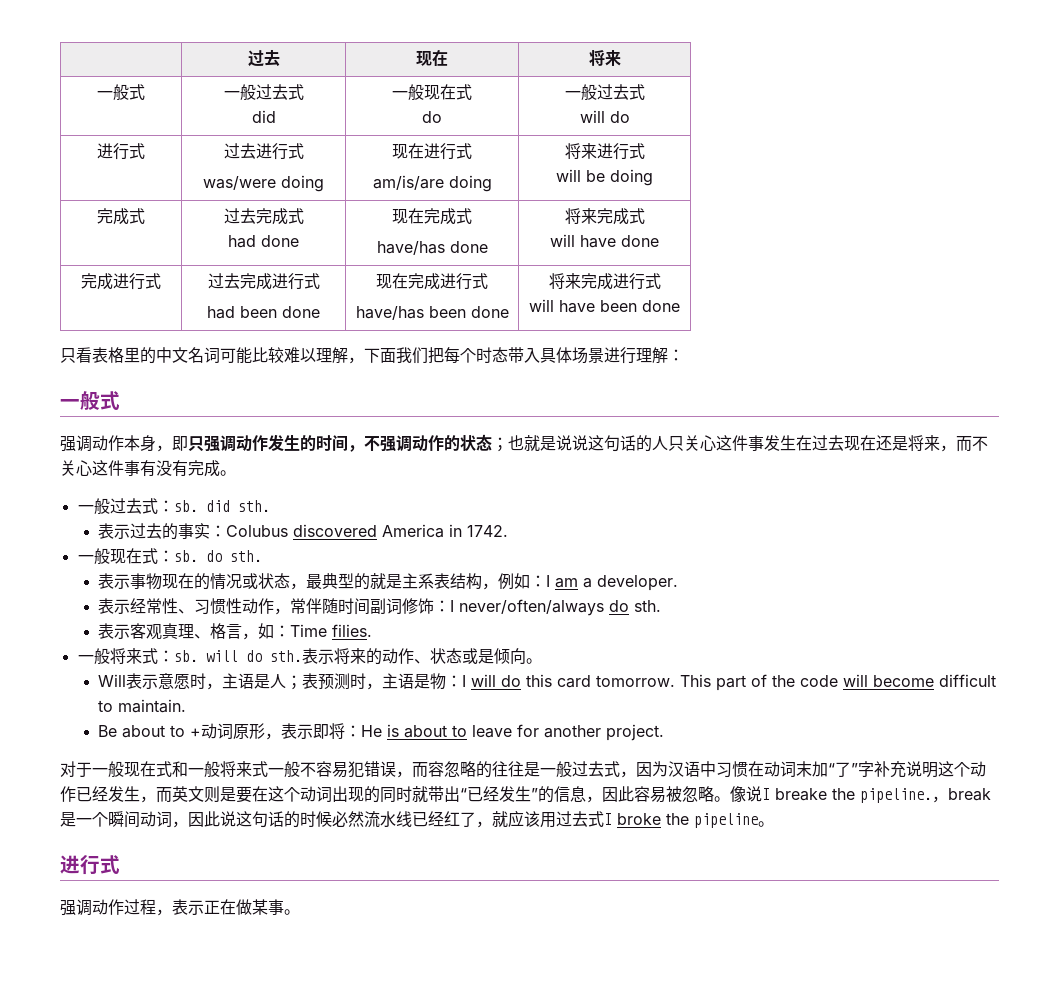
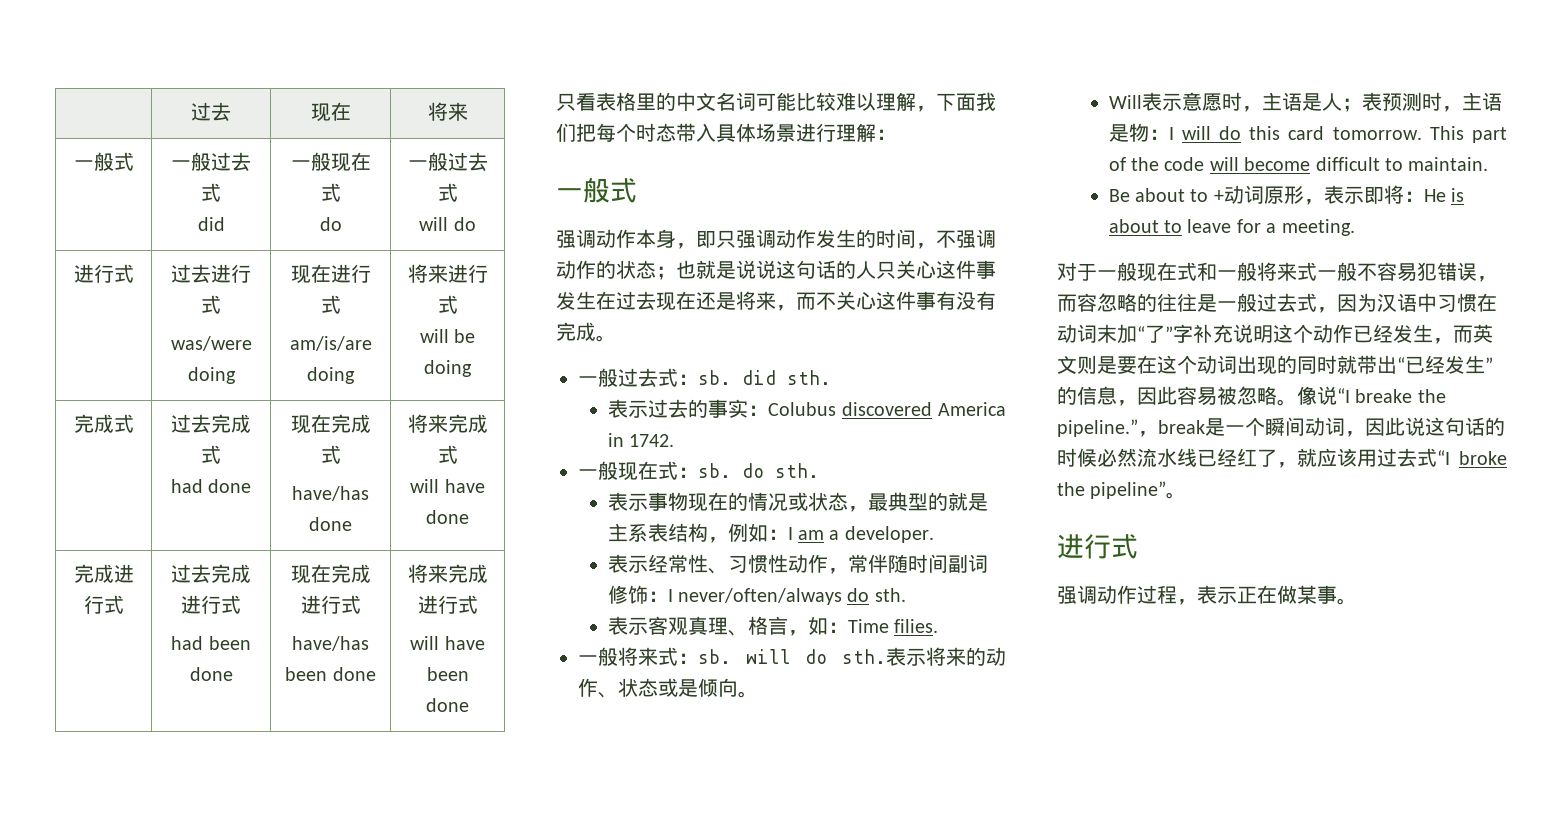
- Be about to +动词原形，表示即将：He is about to leave for another project.
+ Be about to +动词原形，表示即将：He is about to leave for a meeting.
- 像说I breake the pipeline.
+ 像说“I breake the pipeline.”
- ，break是一个瞬间动词，因此说这句话的时候必然流水线已经红了，就应该用过去式I broke the pipeline。
+ ，break是一个瞬间动词，因此说这句话的时候必然流水线已经红了，就应该用过去式“I broke the pipeline”。

